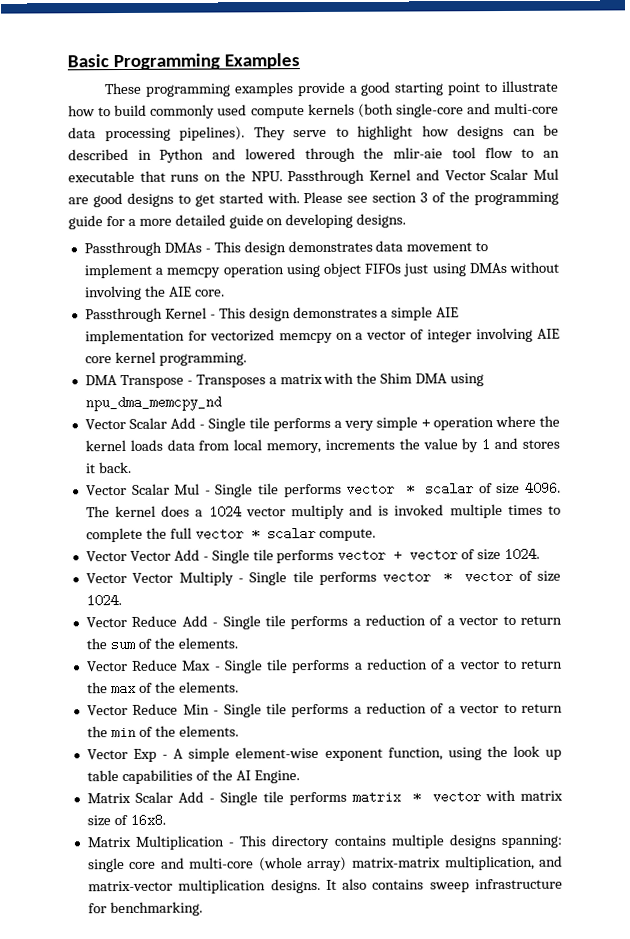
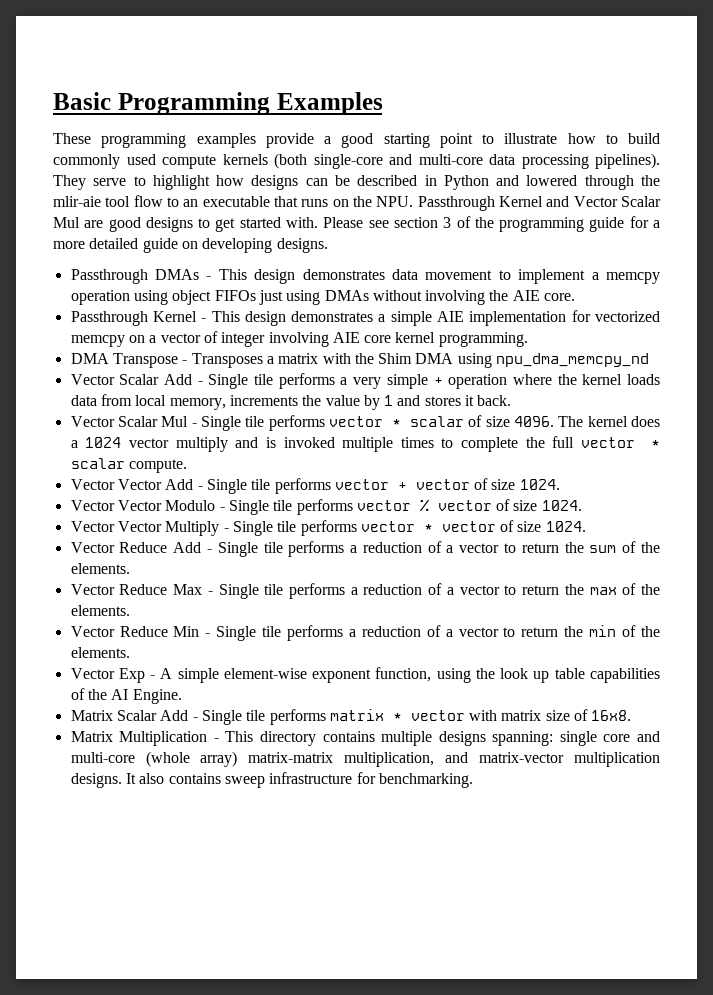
+ Vector Vector Modulo - Single tile performs vector % vector of size 1024.

